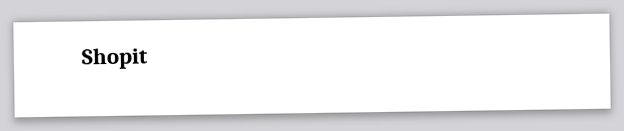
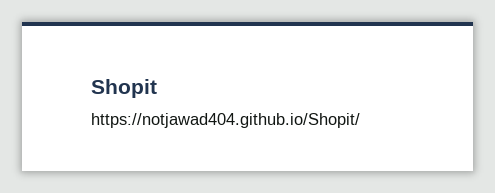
+ https://notjawad404.github.io/Shopit/

